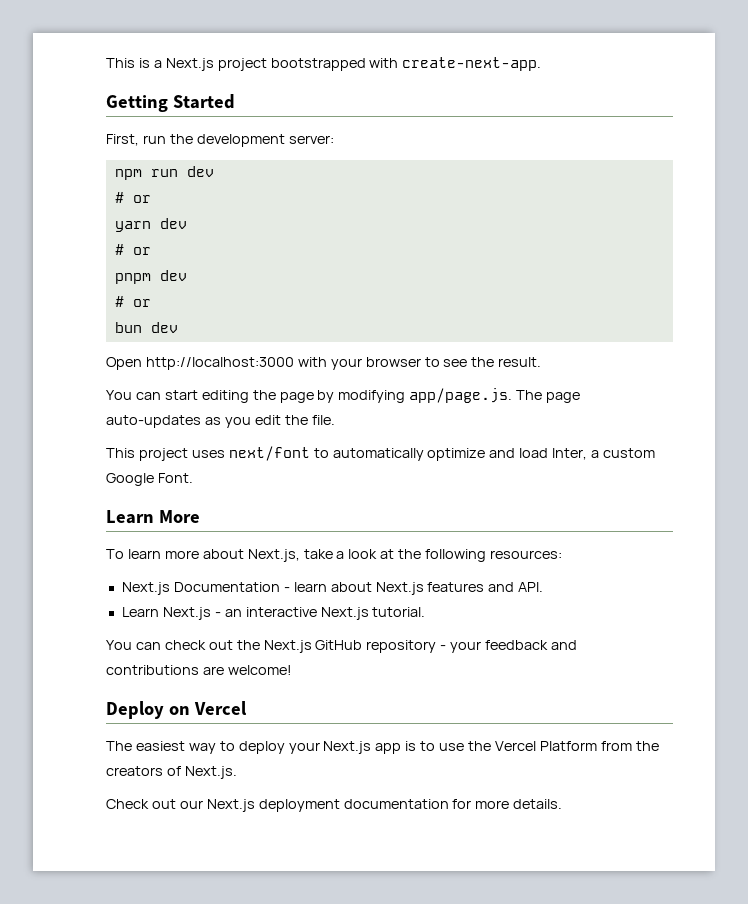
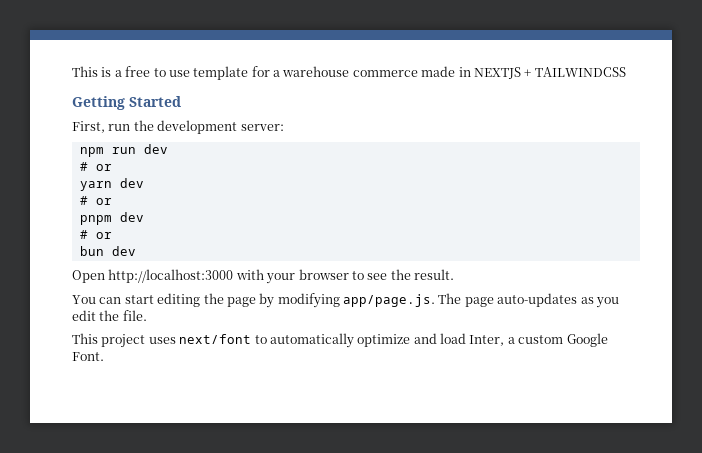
- This is a Next.js project bootstrapped with create-next-app.
+ This is a free to use template for a warehouse commerce made in NEXTJS + TAILWINDCSS
- Learn More
- To learn more about Next.js, take a look at the following resources:
- Next.js Documentation - learn about Next.js features and API.
- Learn Next.js - an interactive Next.js tutorial.
- You can check out the Next.js GitHub repository - your feedback and contributions are welcome!
- Deploy on Vercel
- The easiest way to deploy your Next.js app is to use the Vercel Platform from the creators of Next.js.
- Check out our Next.js deployment documentation for more details.

